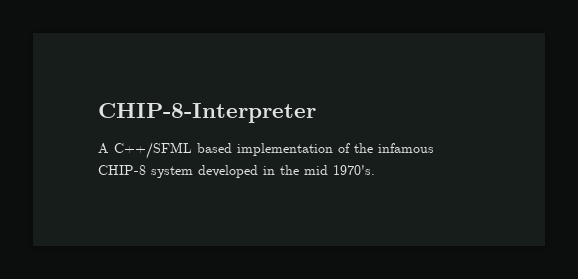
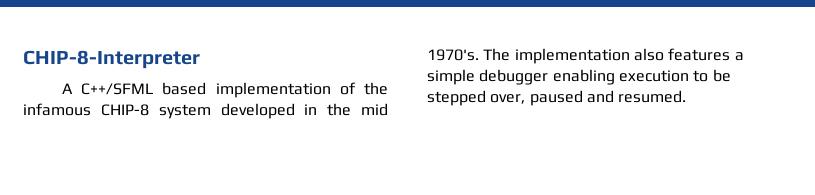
+ The implementation also features a simple debugger enabling execution to be stepped over, paused and resumed.

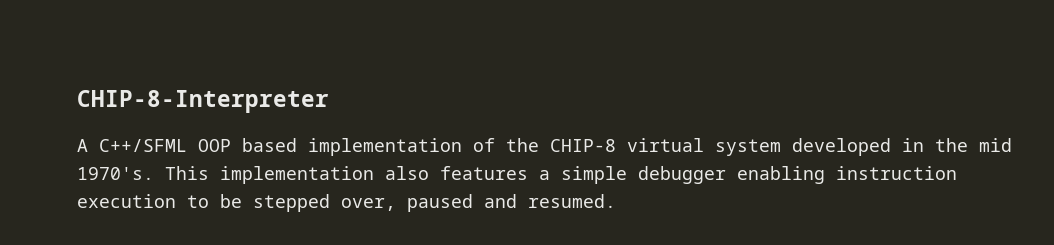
- A C++/SFML based implementation of the infamous CHIP-8 system developed in the mid 1970's.
+ A C++/SFML OOP based implementation of the CHIP-8 virtual system developed in the mid 1970's.
- The implementation also features a simple debugger enabling execution to be stepped over, paused and resumed.
+ This implementation also features a simple debugger enabling instruction execution to be stepped over, paused and resumed.

